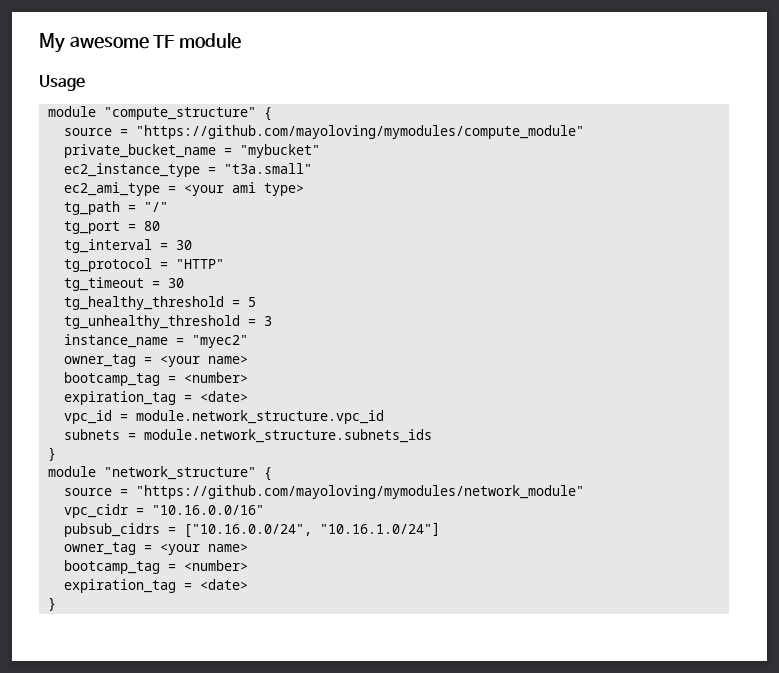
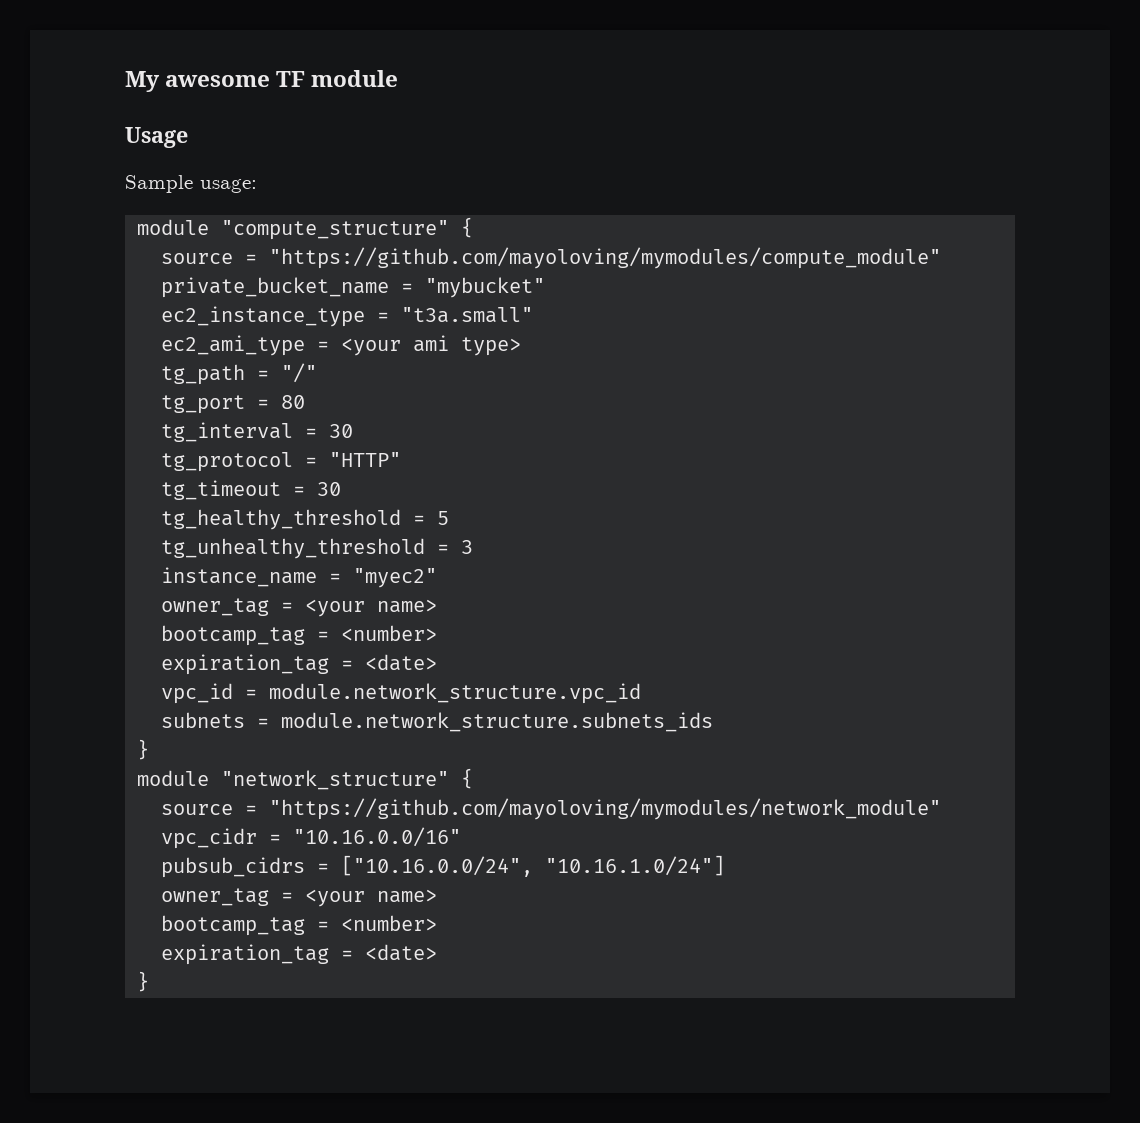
+ Sample usage:

